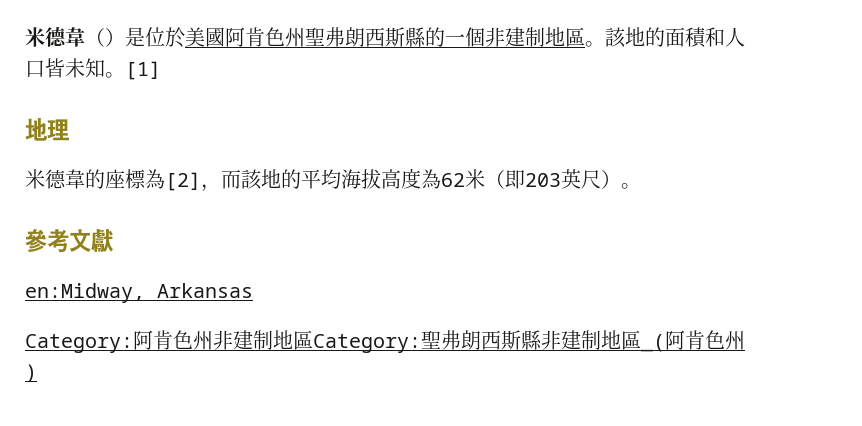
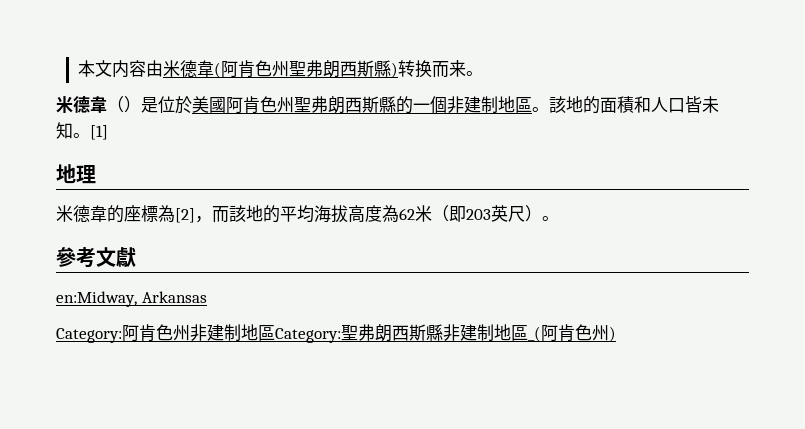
+ 本文内容由米德韋(阿肯色州聖弗朗西斯縣)转换而来。

